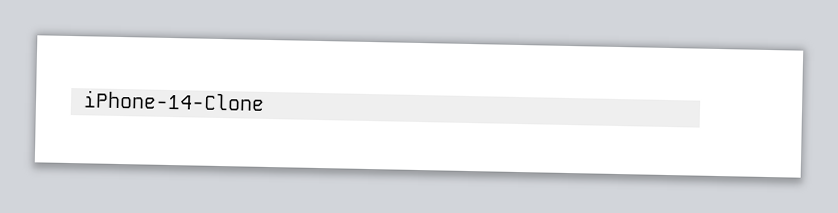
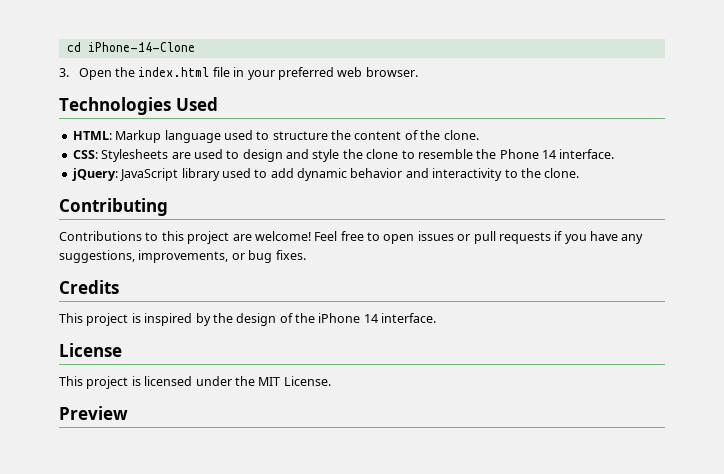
- iPhone-14-Clone
+ cd iPhone-14-Clone
+ 3. Open the index.html file in your preferred web browser.
+ Technologies Used
+ HTML: Markup language used to structure the content of the clone.
+ CSS: Stylesheets are used to design and style the clone to resemble the Phone 14 interface.
+ jQuery: JavaScript library used to add dynamic behavior and interactivity to the clone.
+ Contributing
+ Contributions to this project are welcome! Feel free to open issues or pull requests if you have any suggestions, improvements, or bug fixes.
+ Credits
+ This project is inspired by the design of the iPhone 14 interface.
+ License
+ This project is licensed under the MIT License.
+ Preview

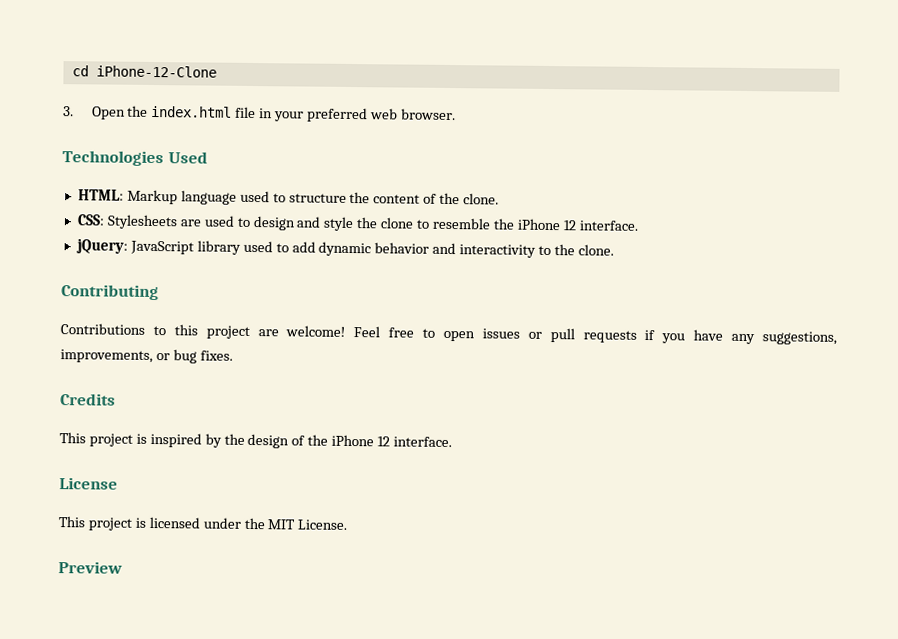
- cd iPhone-14-Clone
+ cd iPhone-12-Clone
- CSS: Stylesheets are used to design and style the clone to resemble the Phone 14 interface.
+ CSS: Stylesheets are used to design and style the clone to resemble the iPhone 12 interface.
- This project is inspired by the design of the iPhone 14 interface.
+ This project is inspired by the design of the iPhone 12 interface.

